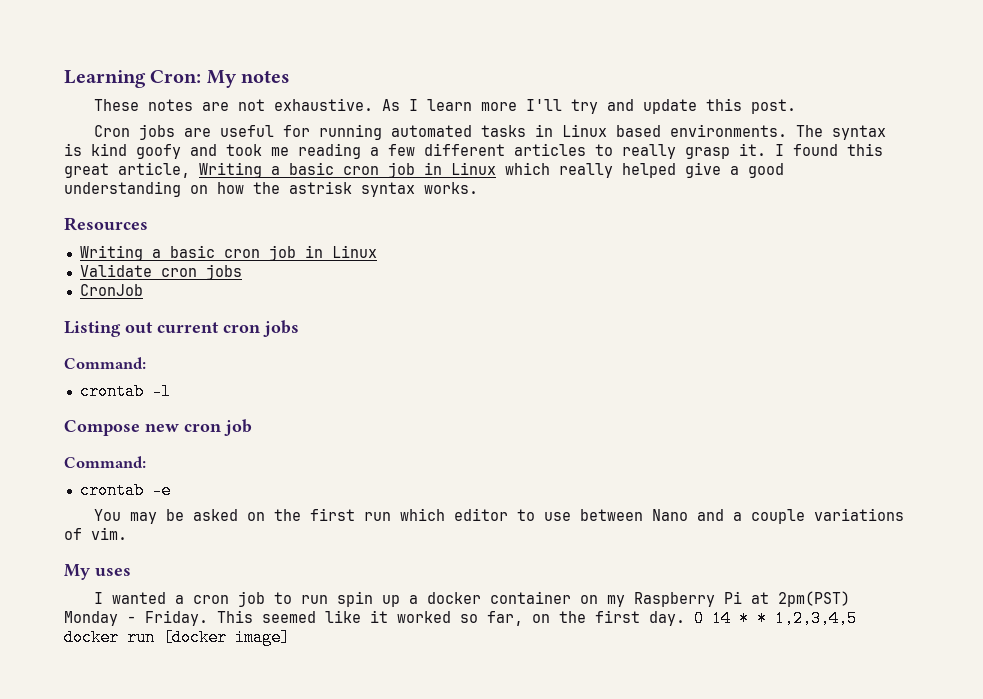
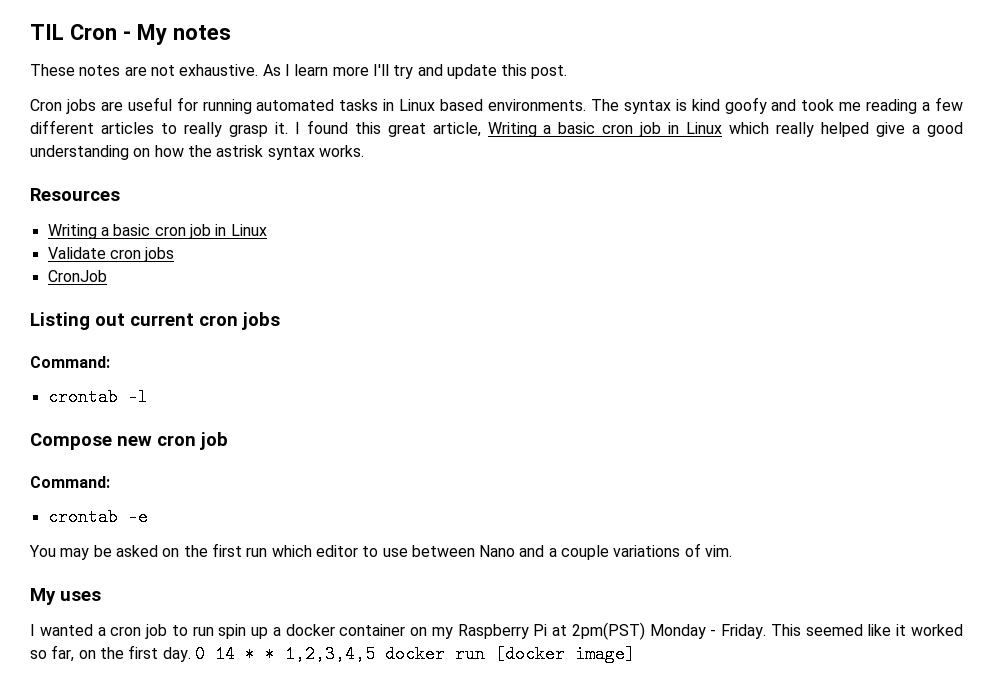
- Learning Cron: My notes
+ TIL Cron - My notes

